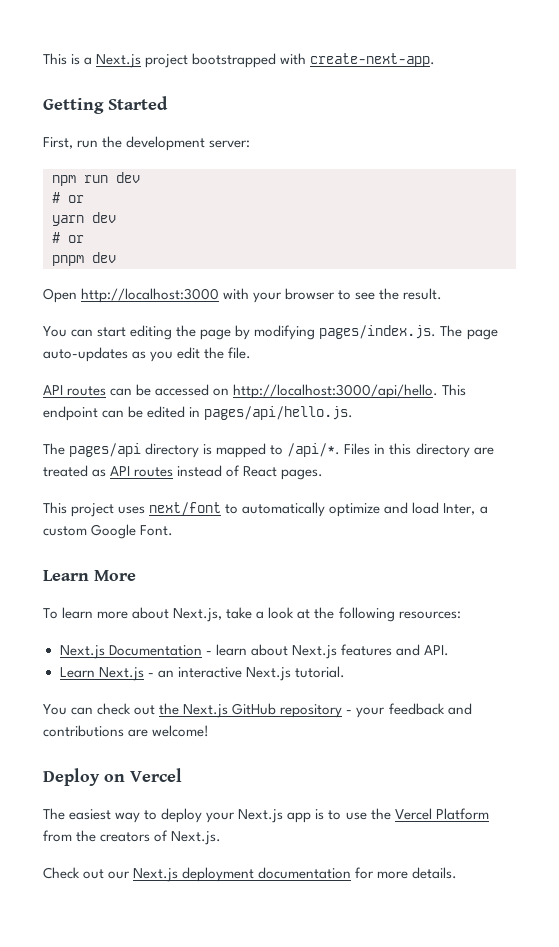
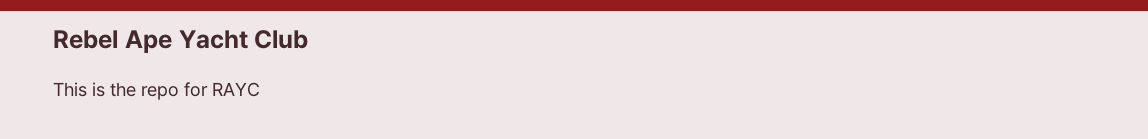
- This is a Next.js project bootstrapped with create-next-app.
- Getting Started
- First, run the development server:
- npm run dev
- # or
- yarn dev
- # or
- pnpm dev
- Open http://localhost:3000 with your browser to see the result.
- You can start editing the page by modifying pages/index.js. The page auto-updates as you edit the file.
- API routes can be accessed on http://localhost:3000/api/hello. This endpoint can be edited in pages/api/hello.js.
- The pages/api directory is mapped to /api/*. Files in this directory are treated as API routes instead of React pages.
- This project uses next/font to automatically optimize and load Inter, a custom Google Font.
- Learn More
- To learn more about Next.js, take a look at the following resources:
- Next.js Documentation - learn about Next.js features and API.
- Learn Next.js - an interactive Next.js tutorial.
- You can check out the Next.js GitHub repository - your feedback and contributions are welcome!
- Deploy on Vercel
- The easiest way to deploy your Next.js app is to use the Vercel Platform from the creators of Next.js.
- Check out our Next.js deployment documentation for more details.
+ Rebel Ape Yacht Club
+ This is the repo for RAYC

